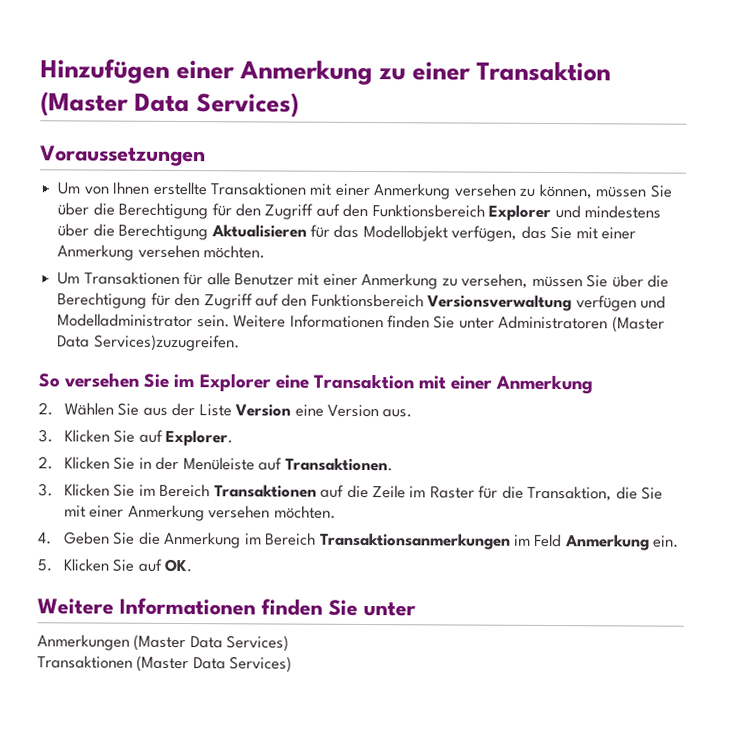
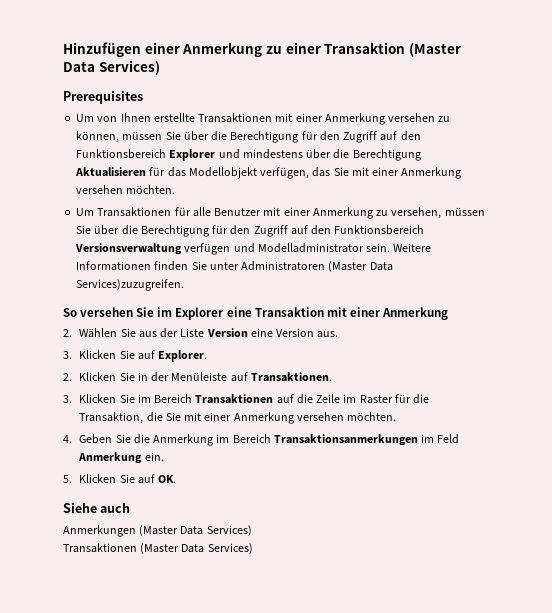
- Voraussetzungen
+ Prerequisites
  5. Klicken Sie auf OK.
- Weitere Informationen finden Sie unter
+ Siehe auch

